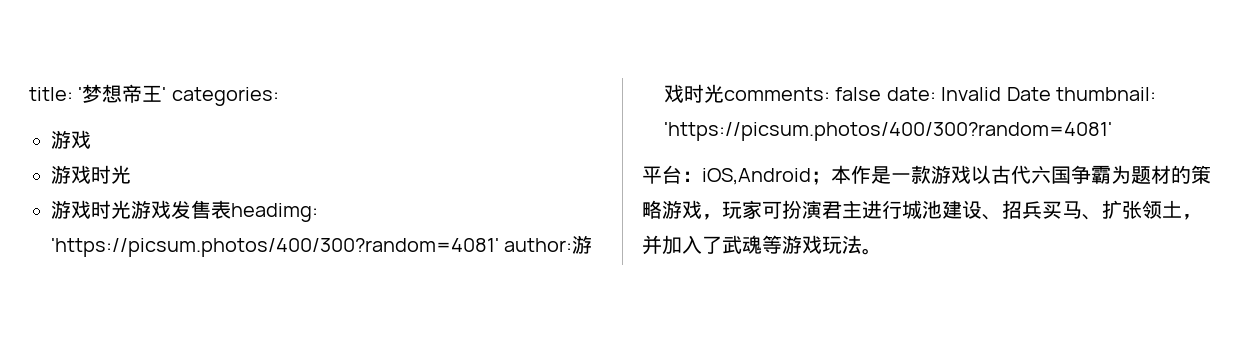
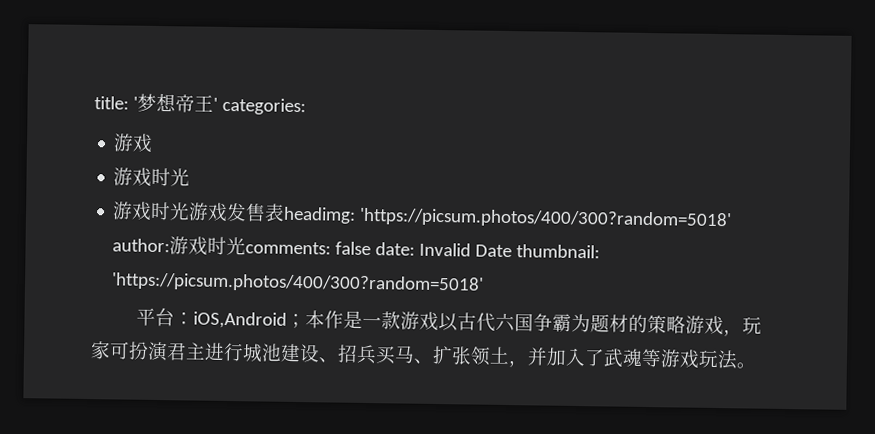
- 游戏时光游戏发售表headimg: 'https://picsum.photos/400/300?random=4081' author:游戏时光comments: false date: Invalid Date thumbnail: 'https://picsum.photos/400/300?random=4081'
+ 游戏时光游戏发售表headimg: 'https://picsum.photos/400/300?random=5018' author:游戏时光comments: false date: Invalid Date thumbnail: 'https://picsum.photos/400/300?random=5018'

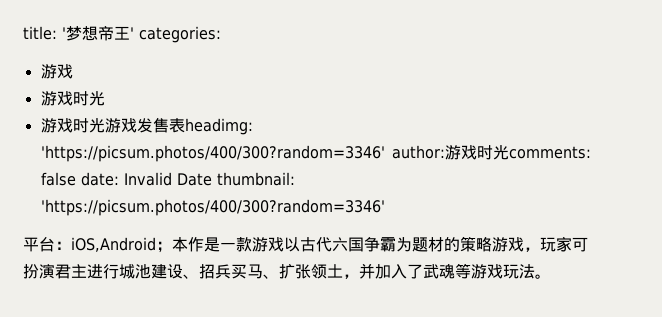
- 游戏时光游戏发售表headimg: 'https://picsum.photos/400/300?random=5018' author:游戏时光comments: false date: Invalid Date thumbnail: 'https://picsum.photos/400/300?random=5018'
+ 游戏时光游戏发售表headimg: 'https://picsum.photos/400/300?random=3346' author:游戏时光comments: false date: Invalid Date thumbnail: 'https://picsum.photos/400/300?random=3346'

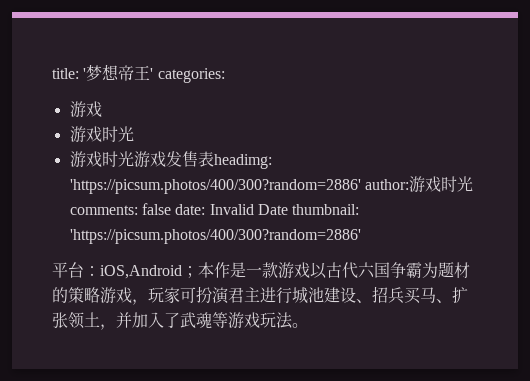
- 游戏时光游戏发售表headimg: 'https://picsum.photos/400/300?random=3346' author:游戏时光comments: false date: Invalid Date thumbnail: 'https://picsum.photos/400/300?random=3346'
+ 游戏时光游戏发售表headimg: 'https://picsum.photos/400/300?random=2886' author:游戏时光comments: false date: Invalid Date thumbnail: 'https://picsum.photos/400/300?random=2886'

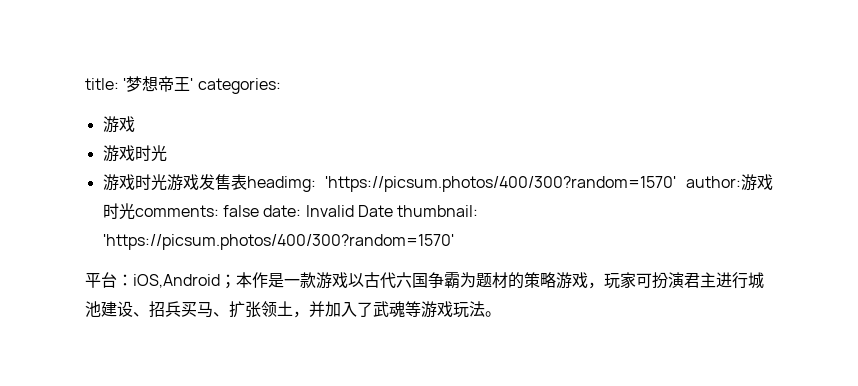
- 游戏时光游戏发售表headimg: 'https://picsum.photos/400/300?random=2886' author:游戏时光comments: false date: Invalid Date thumbnail: 'https://picsum.photos/400/300?random=2886'
+ 游戏时光游戏发售表headimg: 'https://picsum.photos/400/300?random=1570' author:游戏时光comments: false date: Invalid Date thumbnail: 'https://picsum.photos/400/300?random=1570'

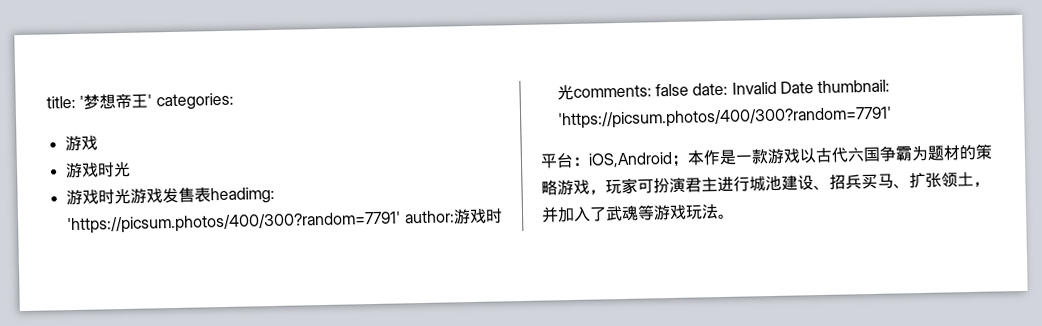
- 游戏时光游戏发售表headimg: 'https://picsum.photos/400/300?random=1570' author:游戏时光comments: false date: Invalid Date thumbnail: 'https://picsum.photos/400/300?random=1570'
+ 游戏时光游戏发售表headimg: 'https://picsum.photos/400/300?random=7791' author:游戏时光comments: false date: Invalid Date thumbnail: 'https://picsum.photos/400/300?random=7791'

